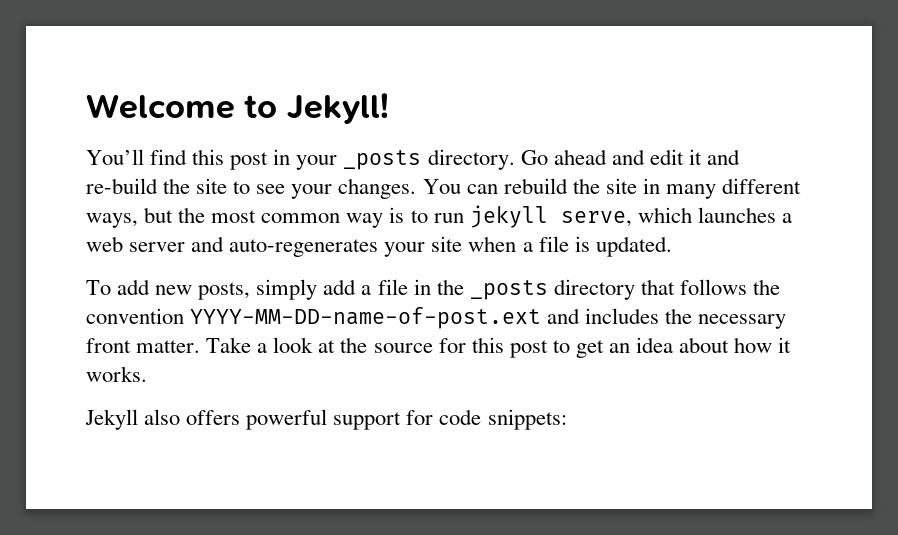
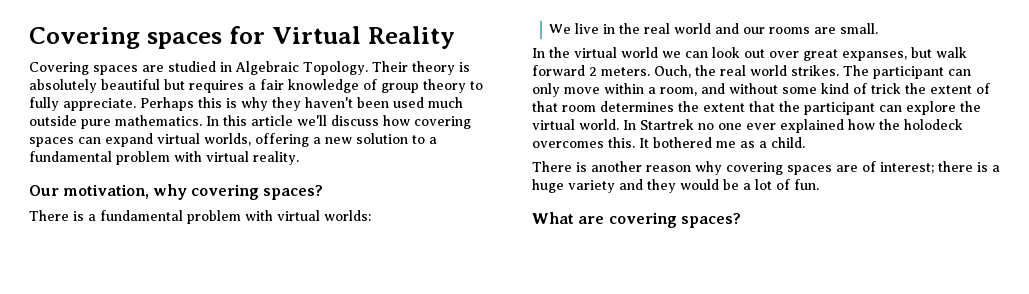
- Welcome to Jekyll!
- You’ll find this post in your _posts directory. Go ahead and edit it and re-build the site to see your changes. You can rebuild the site in many different ways, but the most common way is to run jekyll serve, which launches a web server and auto-regenerates your site when a file is updated.
- To add new posts, simply add a file in the _posts directory that follows the convention YYYY-MM-DD-name-of-post.ext and includes the necessary front matter. Take a look at the source for this post to get an idea about how it works.
- Jekyll also offers powerful support for code snippets:
+ Covering spaces for Virtual Reality
+ Covering spaces are studied in Algebraic Topology. Their theory is absolutely beautiful but requires a fair knowledge of group theory to fully appreciate. Perhaps this is why they haven't been used much outside pure mathematics. In this article we'll discuss how covering spaces can expand virtual worlds, offering a new solution to a fundamental problem with virtual reality.
+ Our motivation, why covering spaces?
+ There is a fundamental problem with virtual worlds:
+ We live in the real world and our rooms are small.
+ In the virtual world we can look out over great expanses, but walk forward 2 meters. Ouch, the real world strikes. The participant can only move within a room, and without some kind of trick the extent of that room determines the extent that the participant can explore the virtual world. In Startrek no one ever explained how the holodeck overcomes this. It bothered me as a child.
+ There is another reason why covering spaces are of interest; there is a huge variety and they would be a lot of fun.
+ What are covering spaces?

